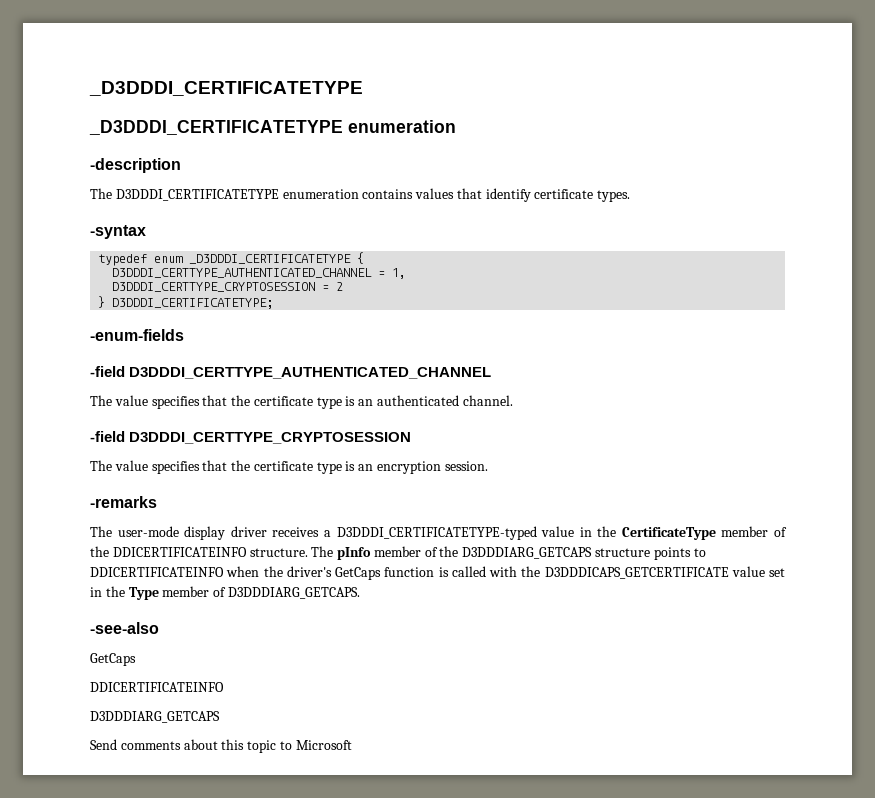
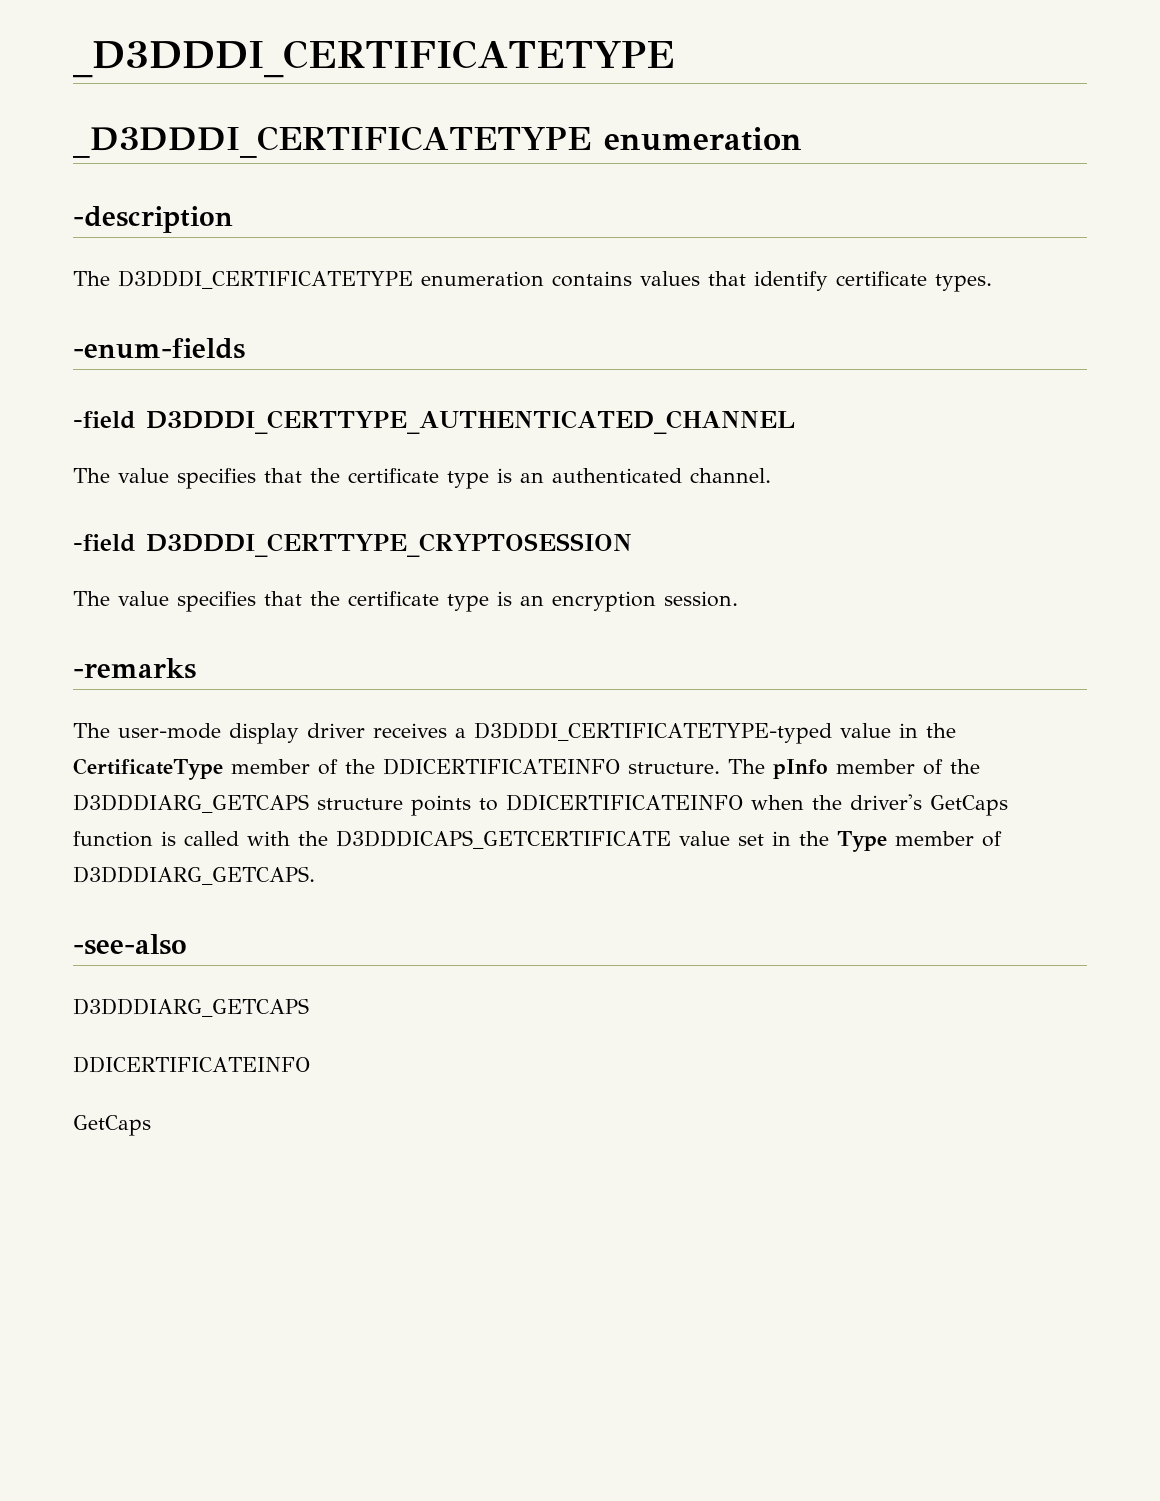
- -syntax
- typedef enum _D3DDDI_CERTIFICATETYPE {
- D3DDDI_CERTTYPE_AUTHENTICATED_CHANNEL = 1,
- D3DDDI_CERTTYPE_CRYPTOSESSION = 2
- } D3DDDI_CERTIFICATETYPE;
  -see-also
+ D3DDDIARG_GETCAPS
+ DDICERTIFICATEINFO
  GetCaps
- DDICERTIFICATEINFO
- D3DDDIARG_GETCAPS
- Send comments about this topic to Microsoft

